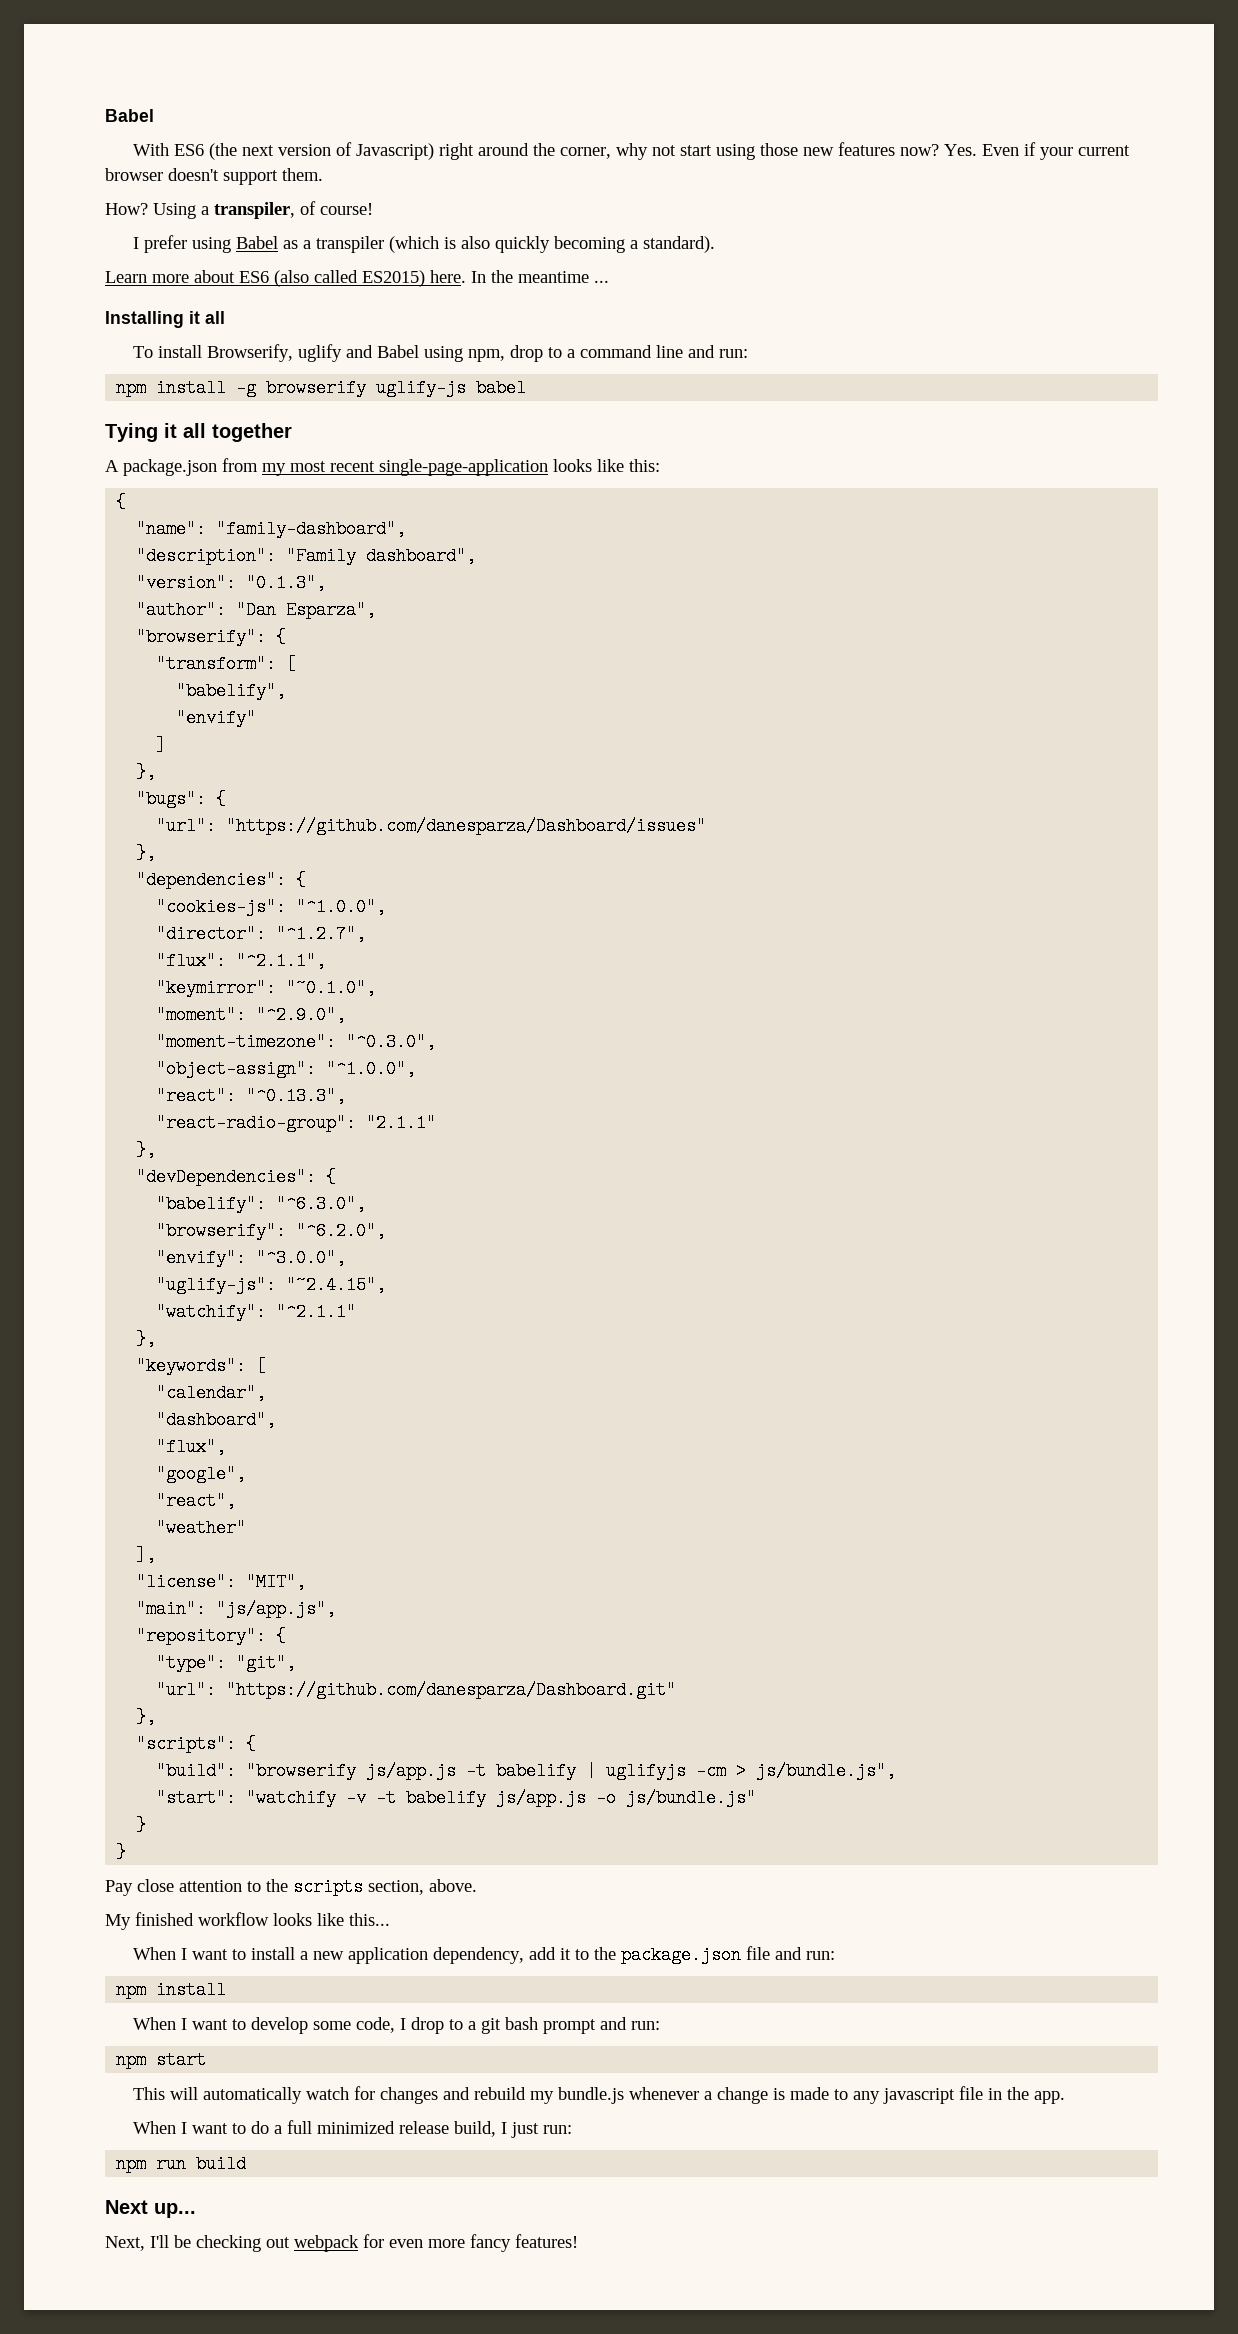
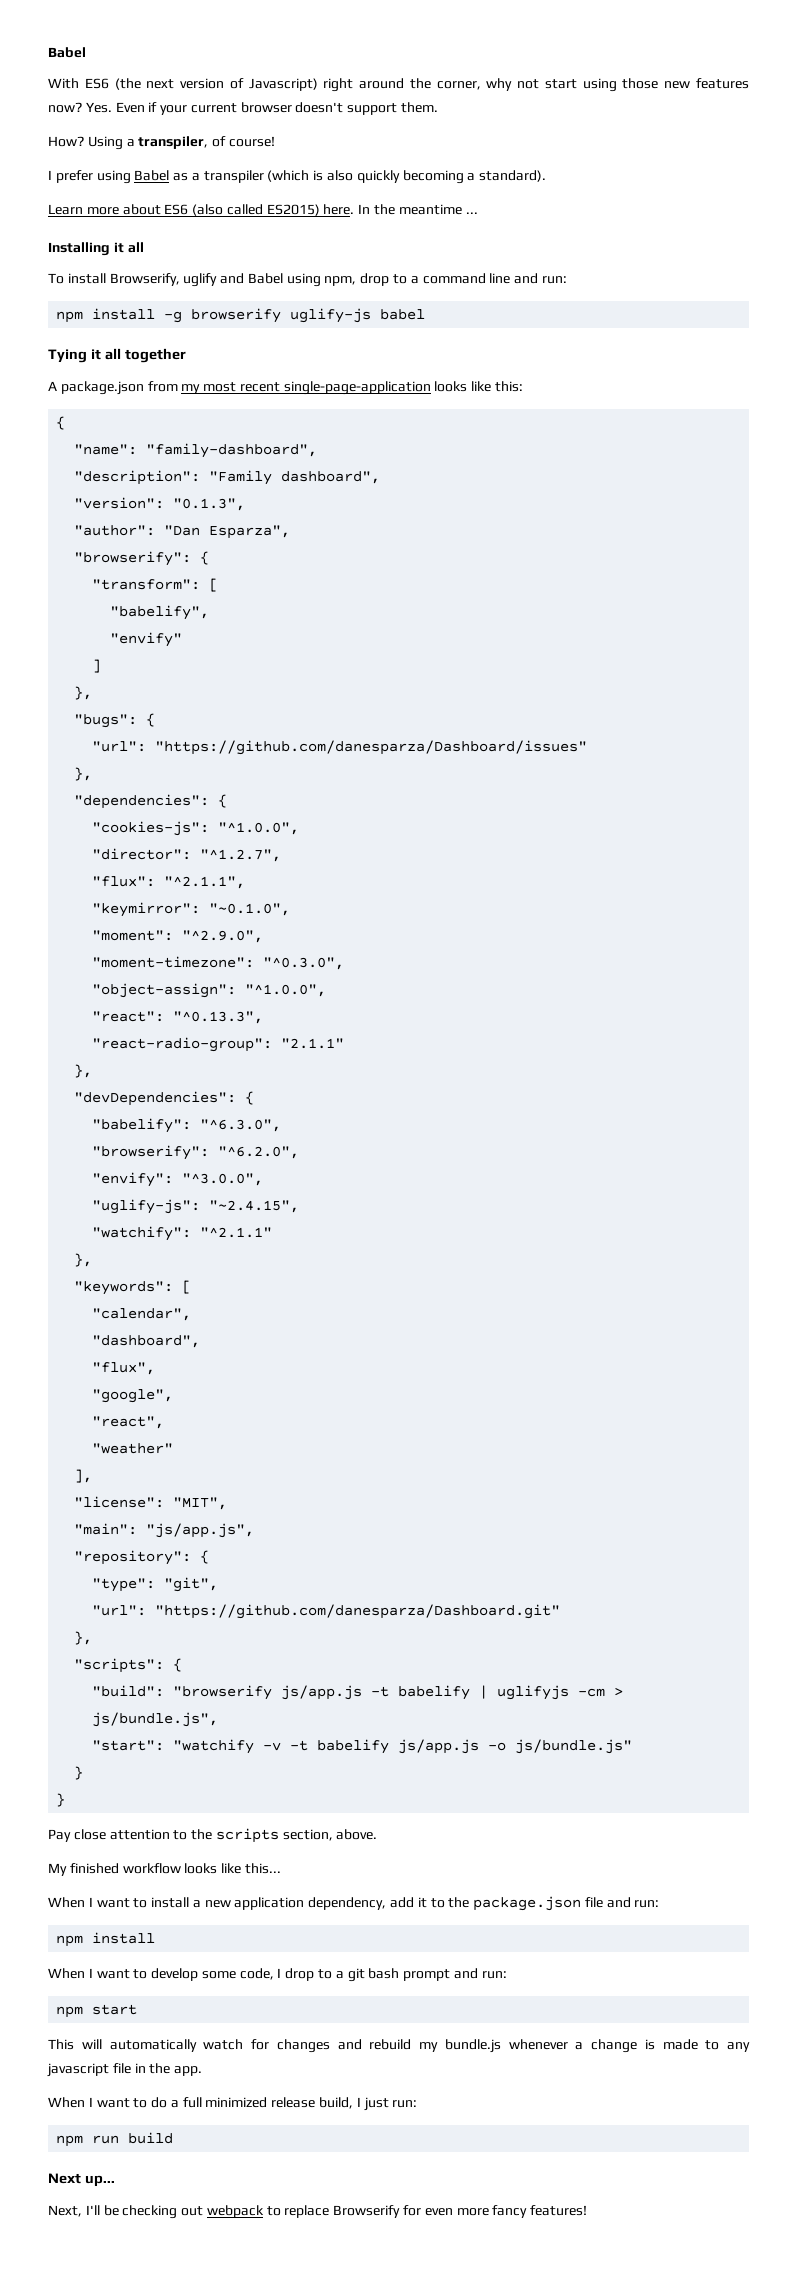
- Next, I'll be checking out webpack for even more fancy features!
+ Next, I'll be checking out webpack to replace Browserify for even more fancy features!

